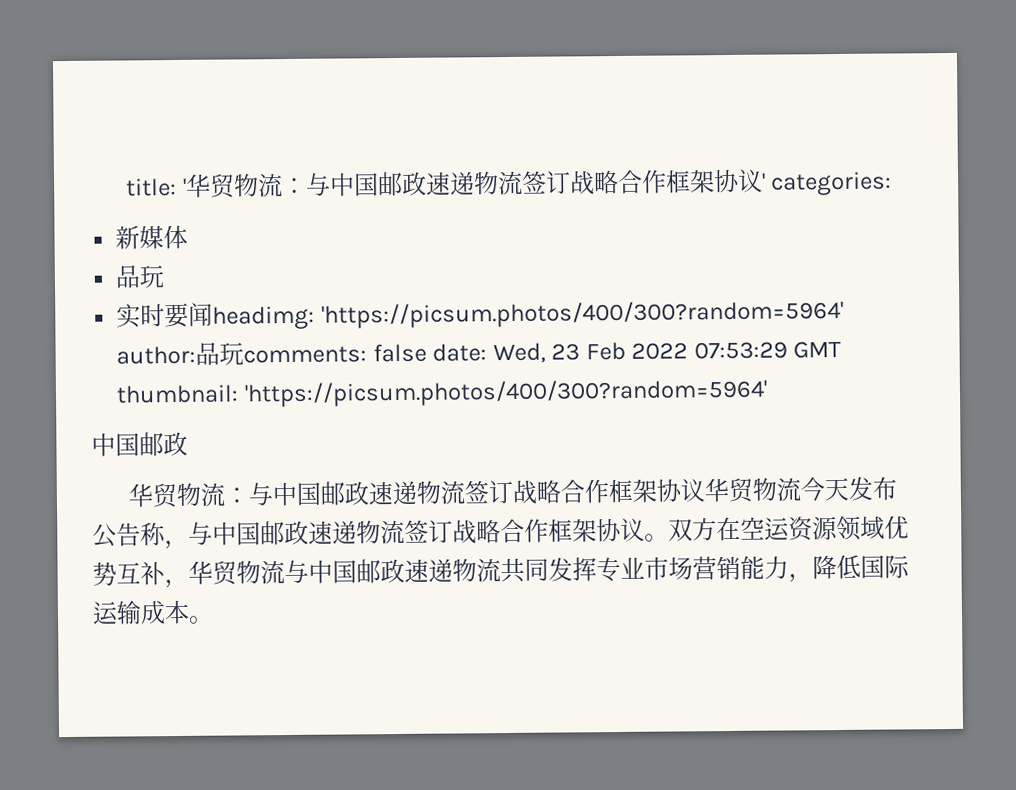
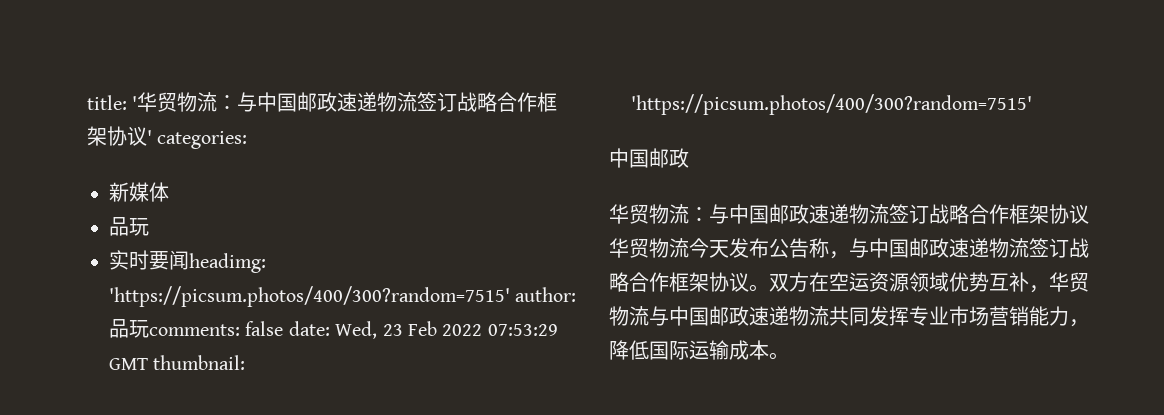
- 实时要闻headimg: 'https://picsum.photos/400/300?random=5964' author:品玩comments: false date: Wed, 23 Feb 2022 07:53:29 GMT thumbnail: 'https://picsum.photos/400/300?random=5964'
+ 实时要闻headimg: 'https://picsum.photos/400/300?random=7515' author:品玩comments: false date: Wed, 23 Feb 2022 07:53:29 GMT thumbnail: 'https://picsum.photos/400/300?random=7515'

